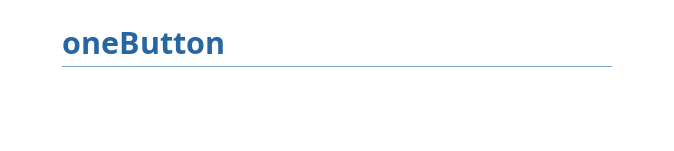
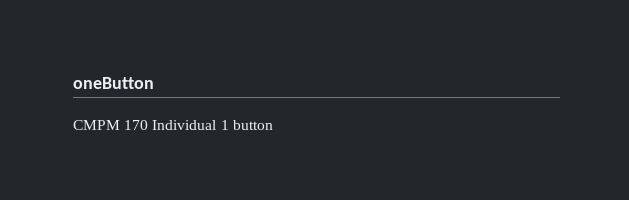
+ CMPM 170 Individual 1 button

